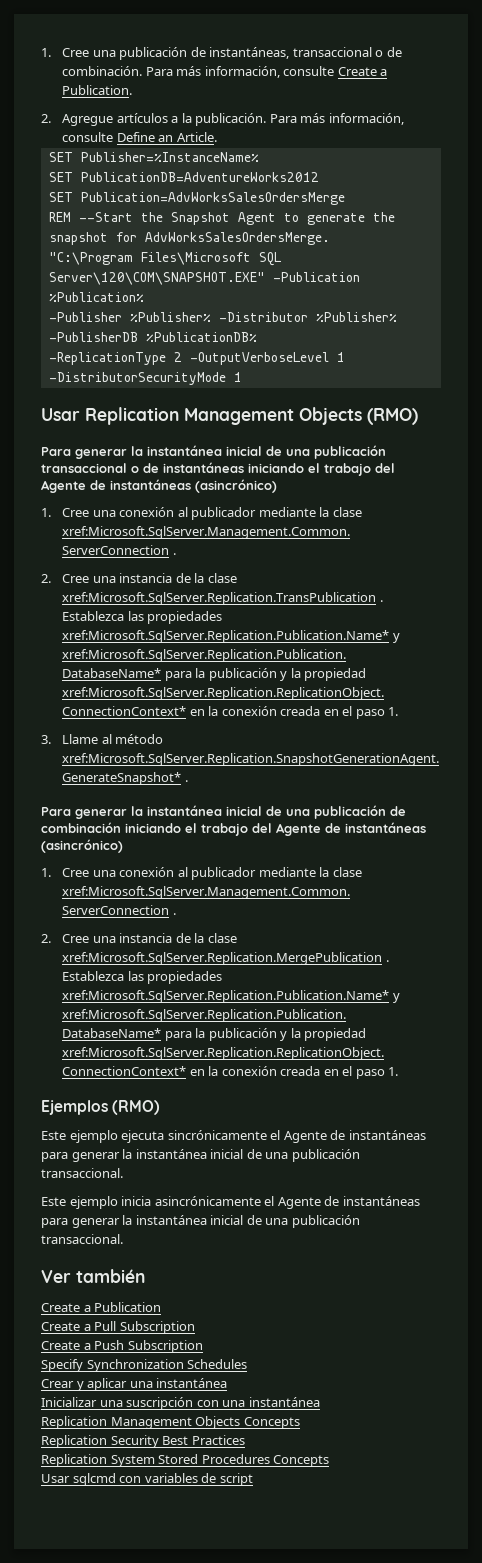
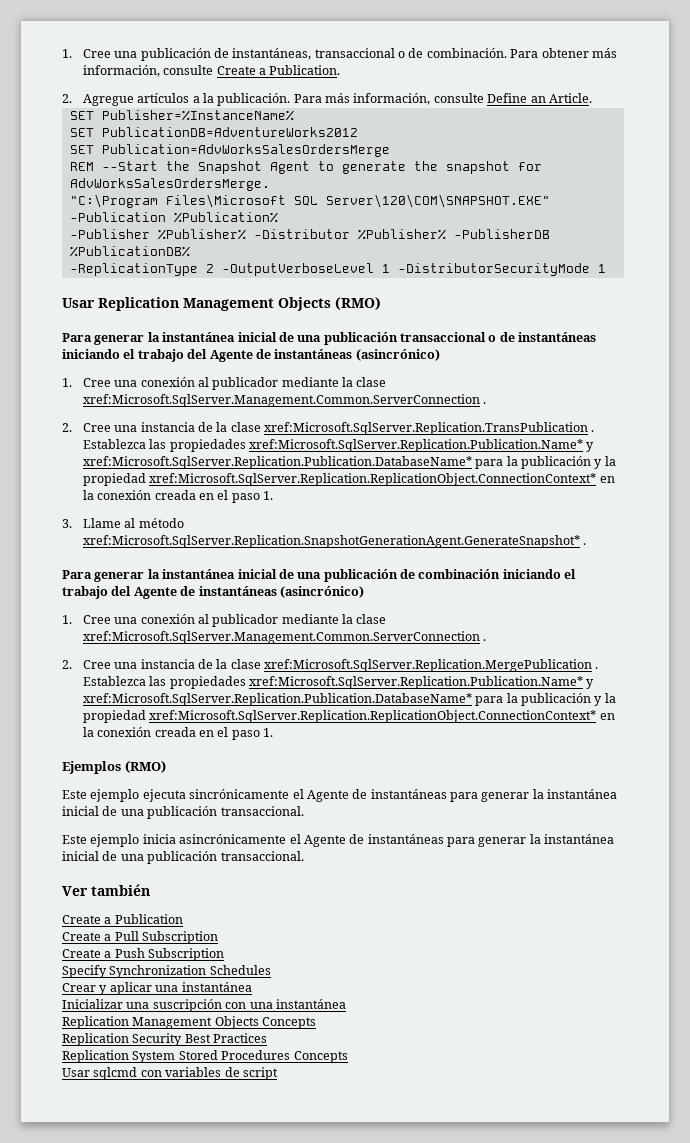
- Para más información, consulte Create a Publication.
+ Para obtener más información, consulte Create a Publication.

